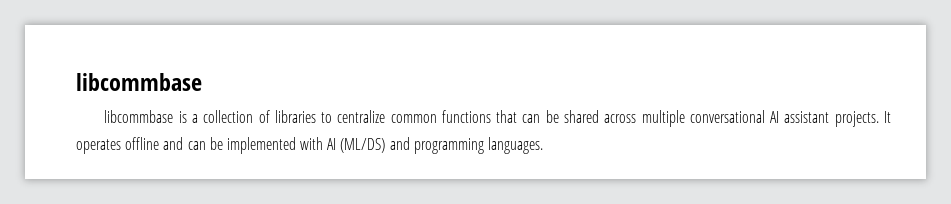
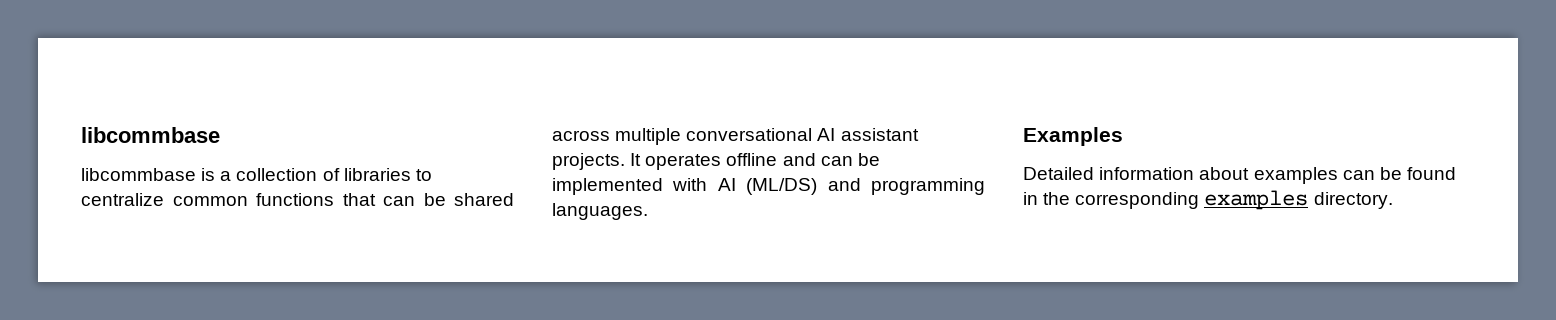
+ Examples
+ Detailed information about examples can be found in the corresponding examples directory.

